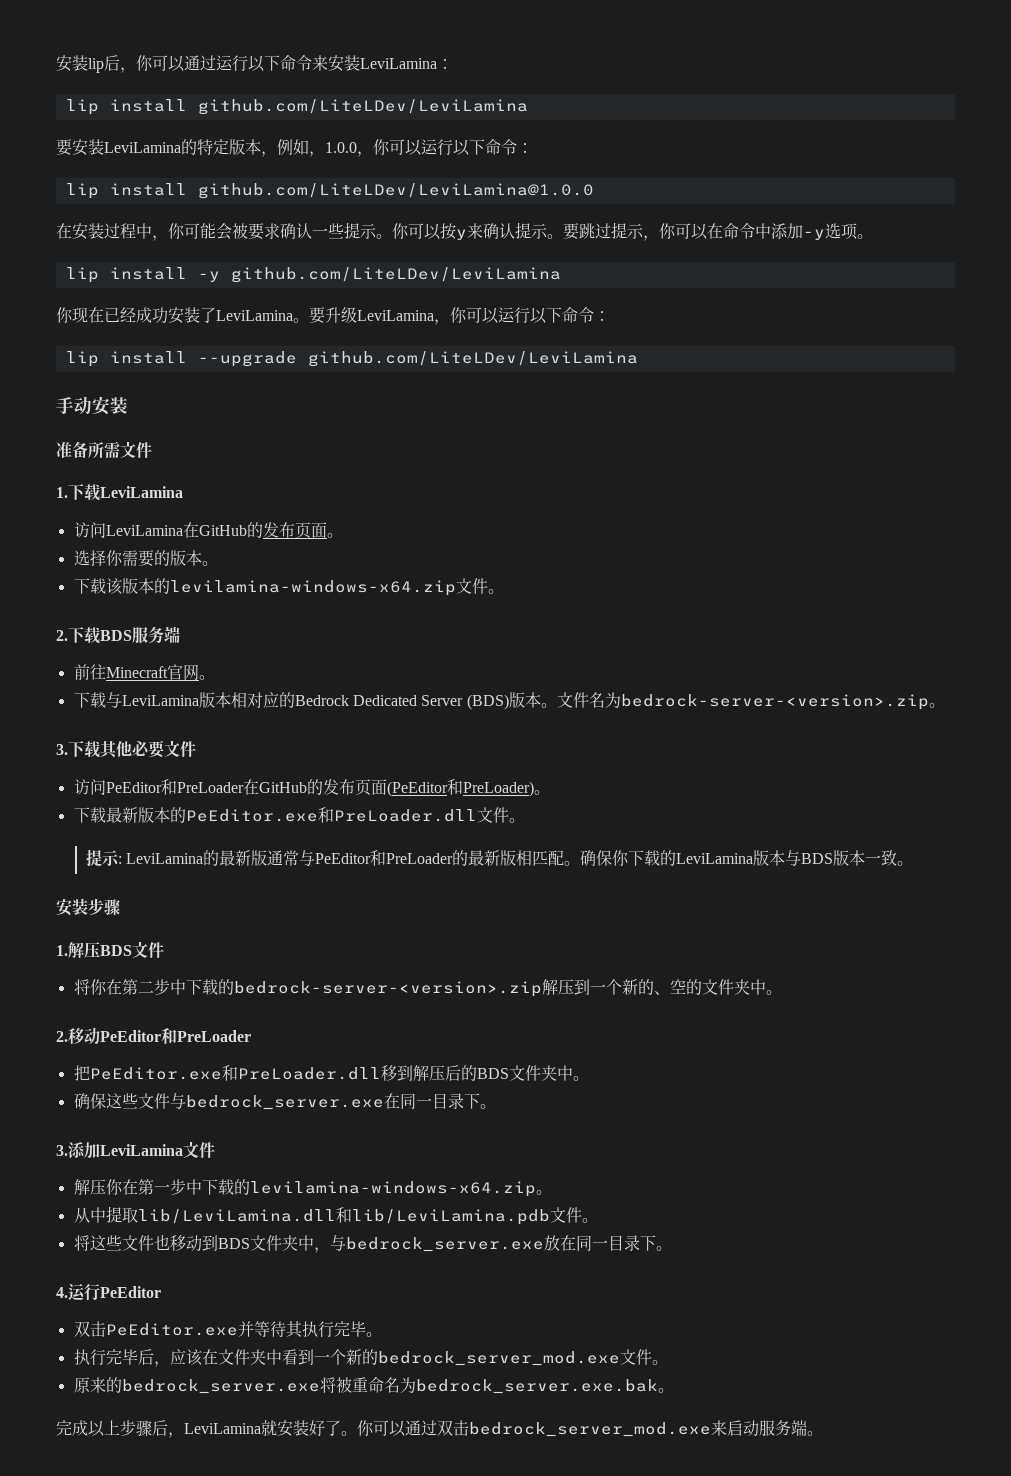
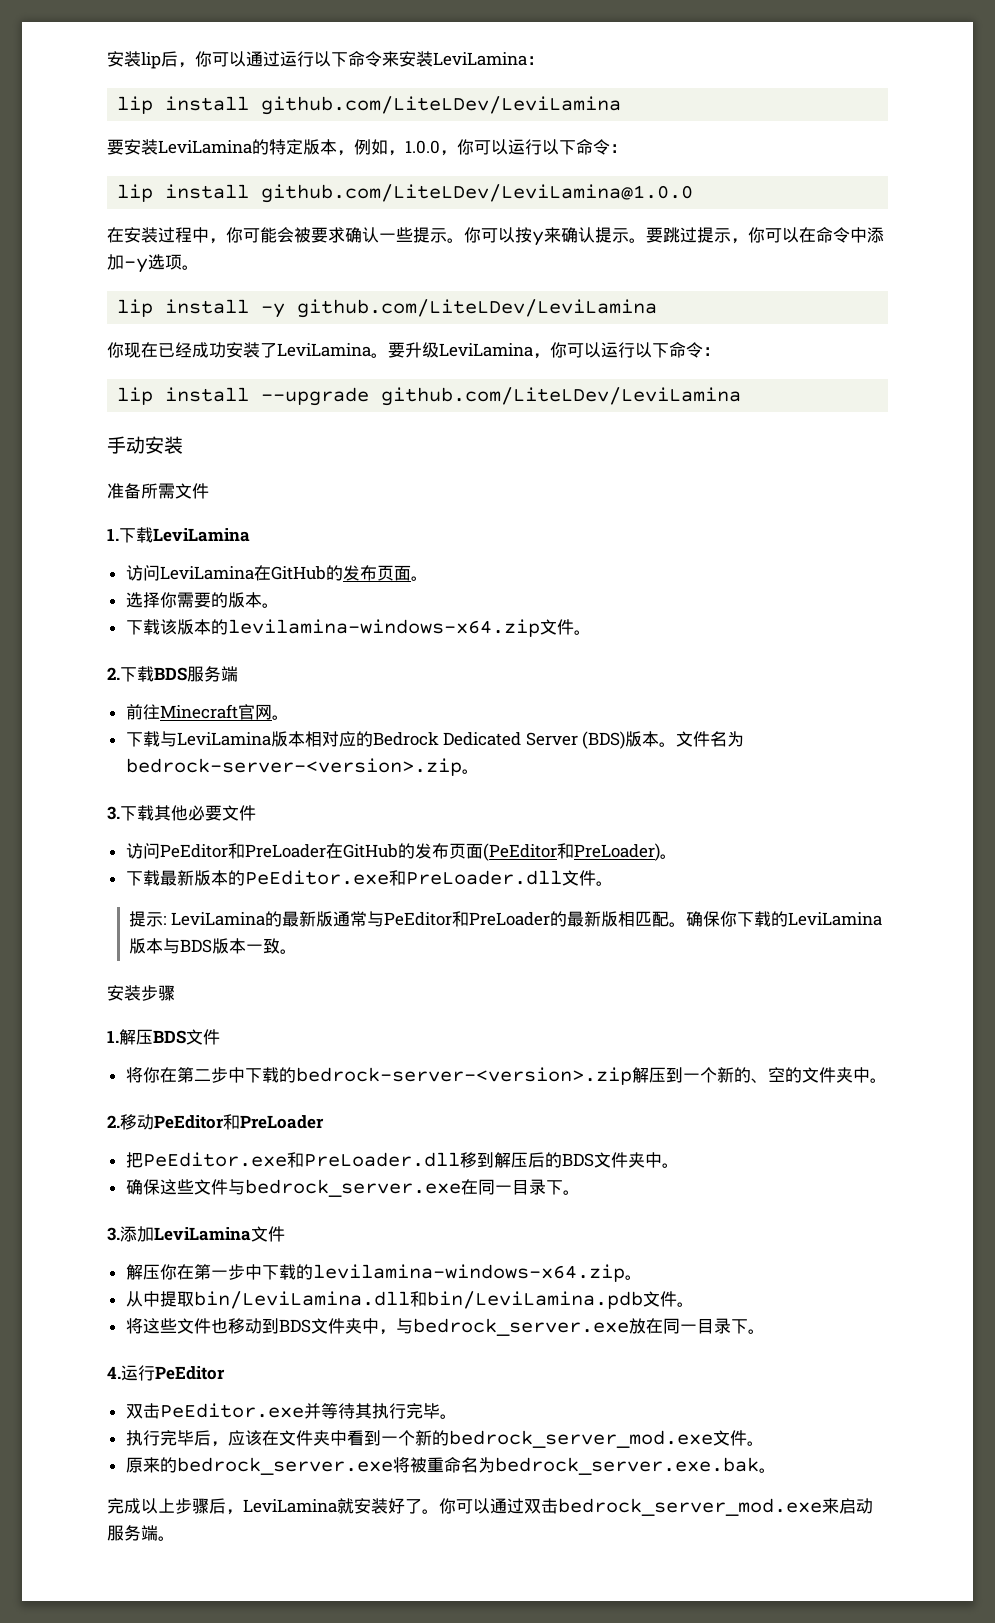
- 从中提取lib/LeviLamina.dll和lib/LeviLamina.pdb文件。
+ 从中提取bin/LeviLamina.dll和bin/LeviLamina.pdb文件。

